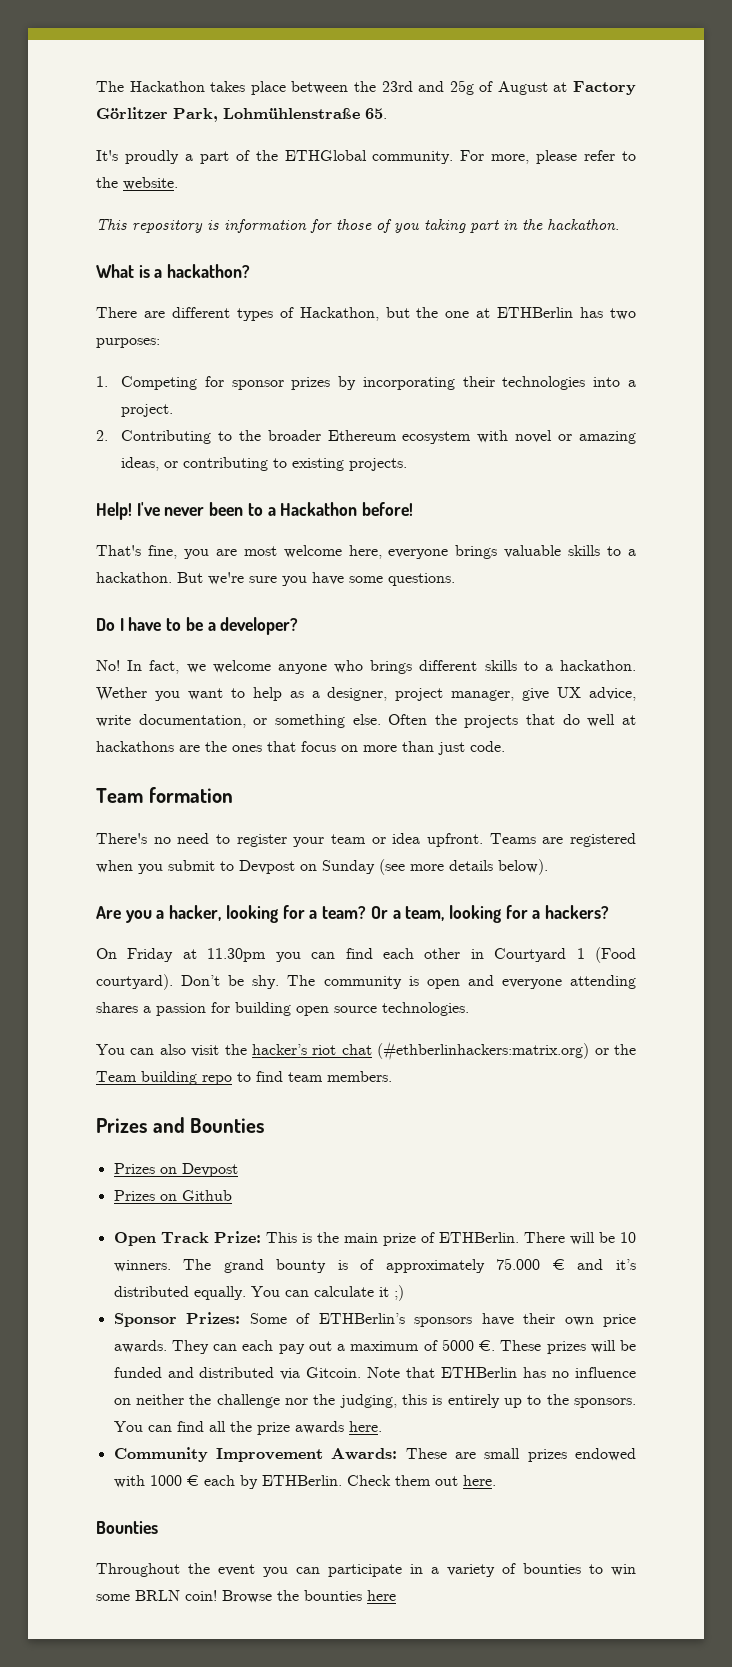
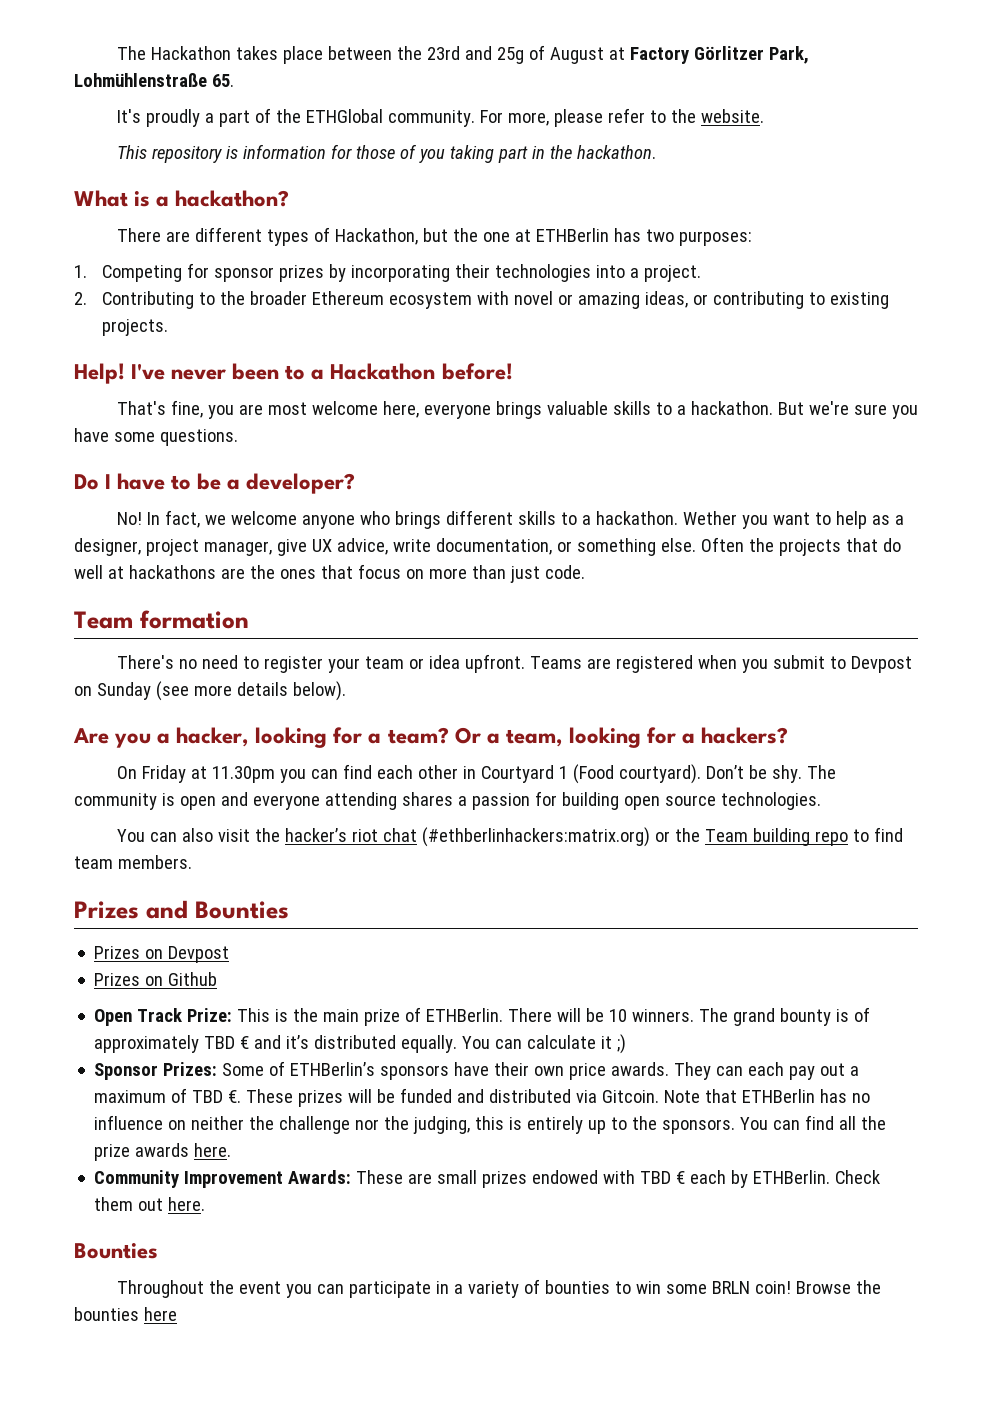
- The grand bounty is of approximately 75.000 € and it’s distributed equally.
+ The grand bounty is of approximately TBD € and it’s distributed equally.
- They can each pay out a maximum of 5000 €.
+ They can each pay out a maximum of TBD €.
- Community Improvement Awards: These are small prizes endowed with 1000 € each by ETHBerlin.
+ Community Improvement Awards: These are small prizes endowed with TBD € each by ETHBerlin.

